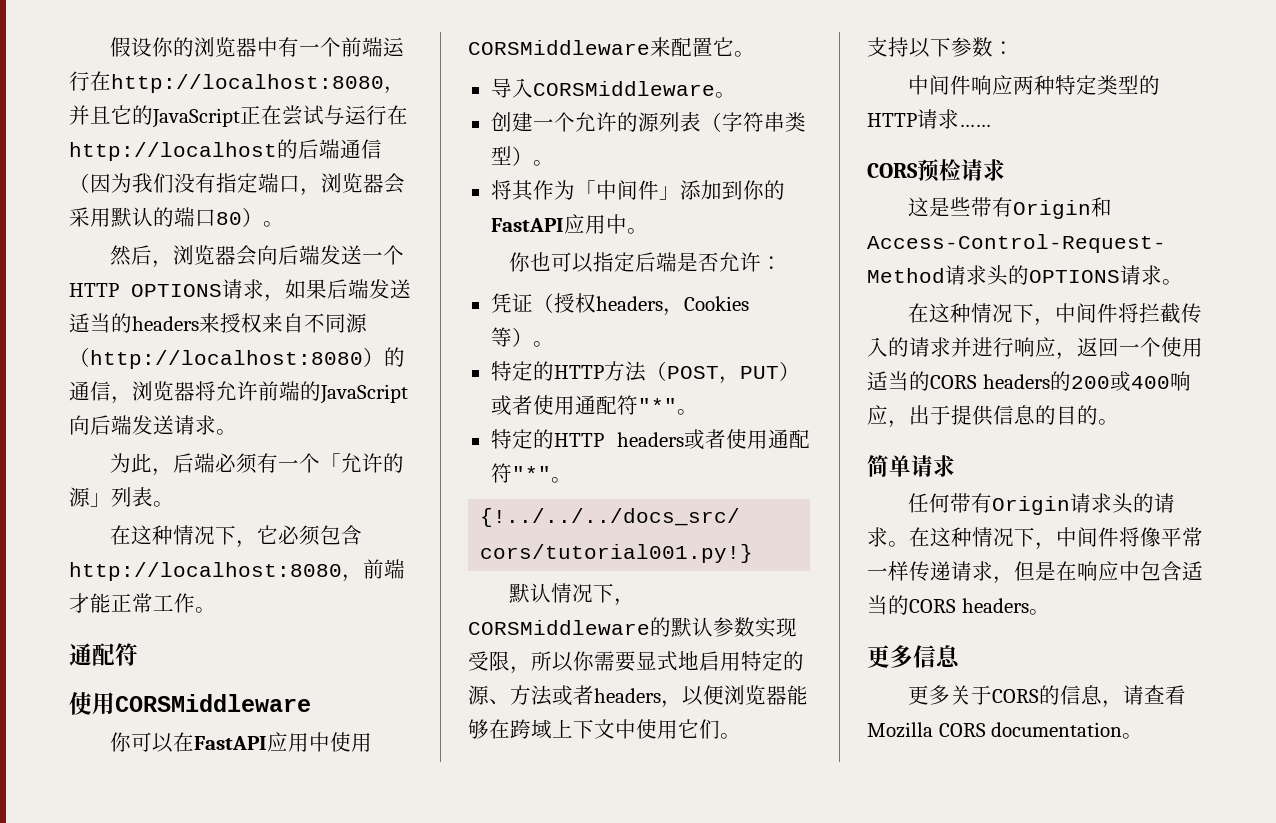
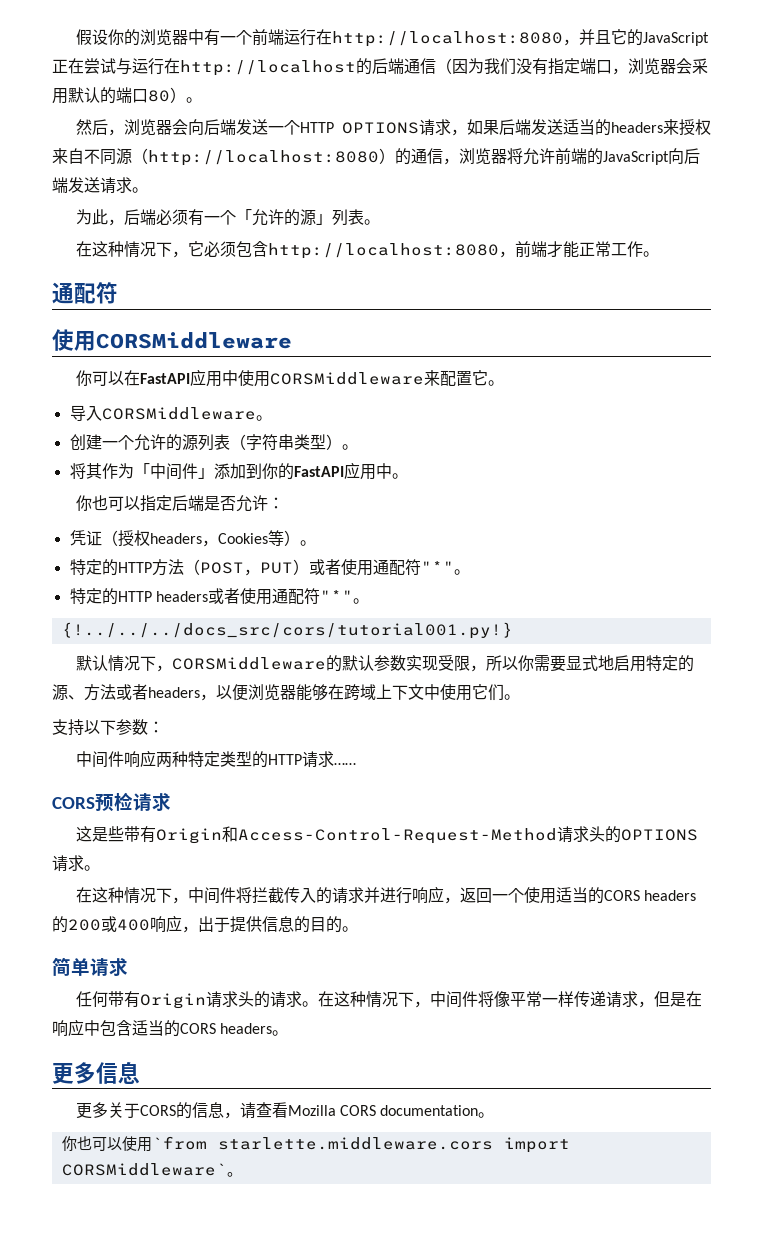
+ 你也可以使用`from starlette.middleware.cors import CORSMiddleware`。

